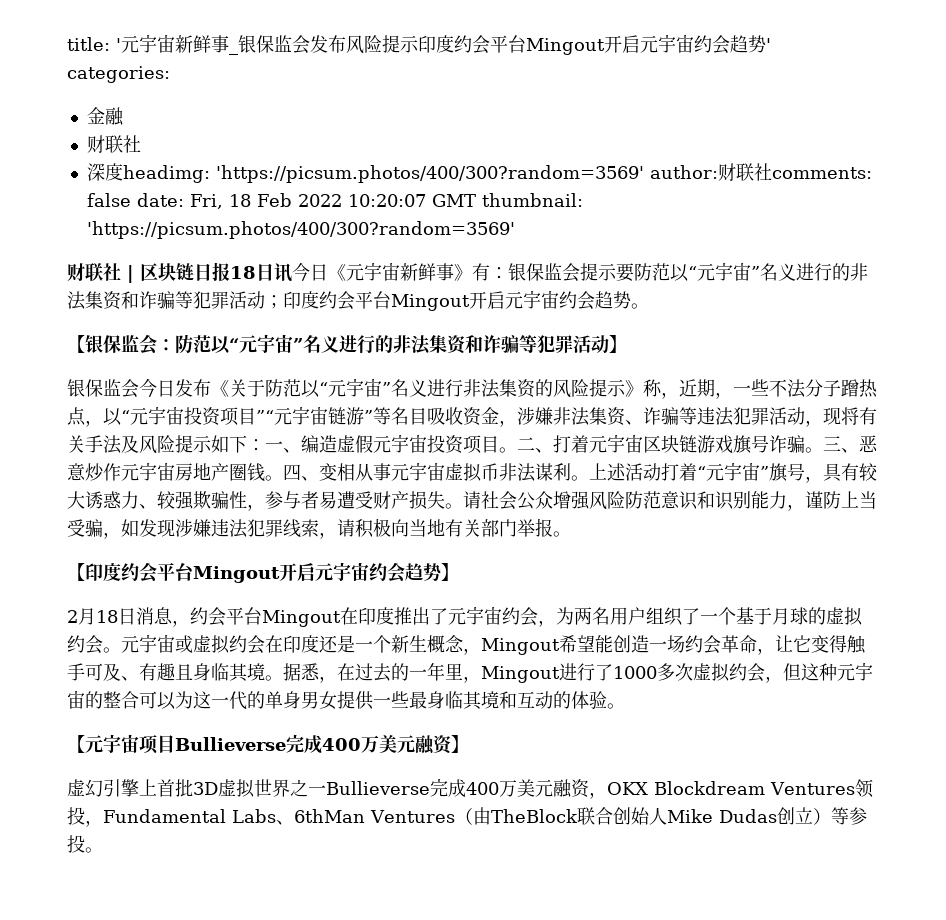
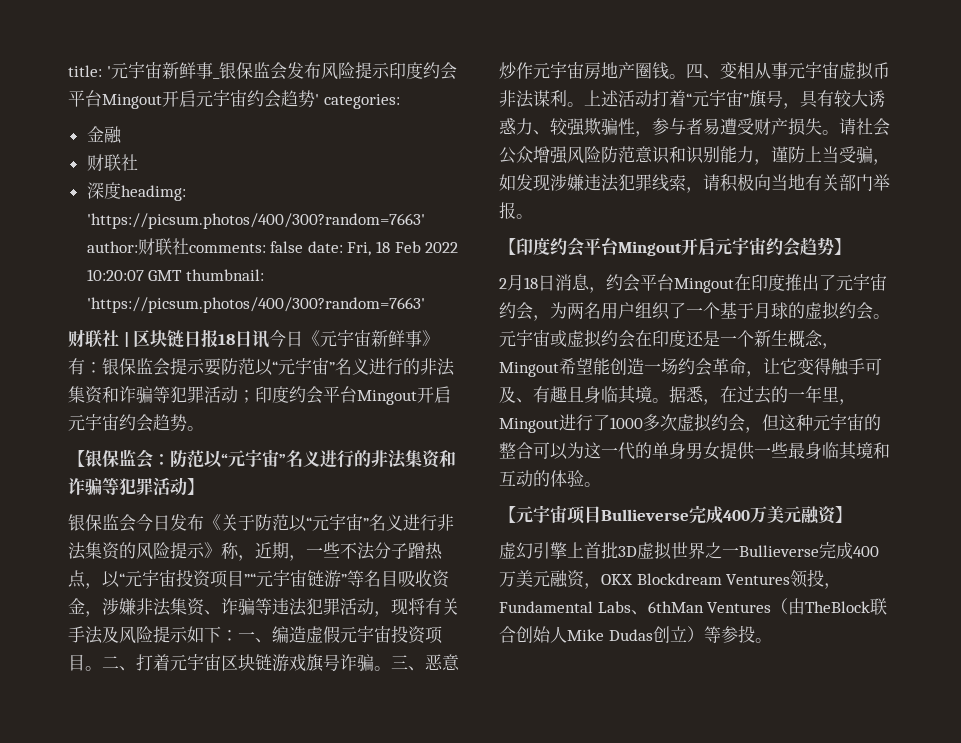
- 深度headimg: 'https://picsum.photos/400/300?random=3569' author:财联社comments: false date: Fri, 18 Feb 2022 10:20:07 GMT thumbnail: 'https://picsum.photos/400/300?random=3569'
+ 深度headimg: 'https://picsum.photos/400/300?random=7663' author:财联社comments: false date: Fri, 18 Feb 2022 10:20:07 GMT thumbnail: 'https://picsum.photos/400/300?random=7663'

